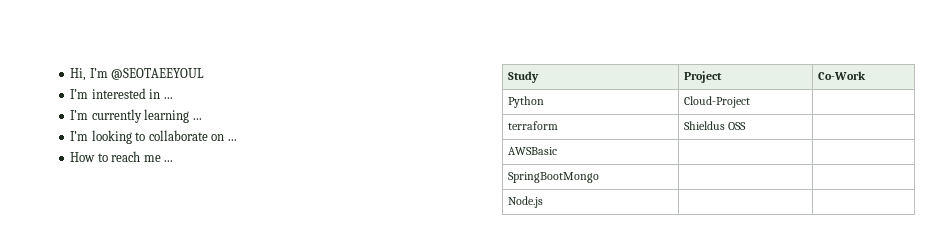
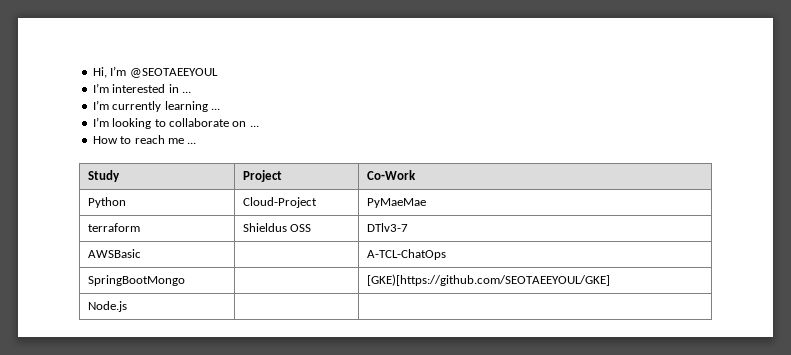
- Python | Cloud-Project |
+ Python | Cloud-Project | PyMaeMae
- terraform | Shieldus OSS |
+ terraform | Shieldus OSS | DTlv3-7
- AWSBasic | |
+ AWSBasic | | A-TCL-ChatOps
- SpringBootMongo | |
+ SpringBootMongo | | [GKE)[https://github.com/SEOTAEEYOUL/GKE]

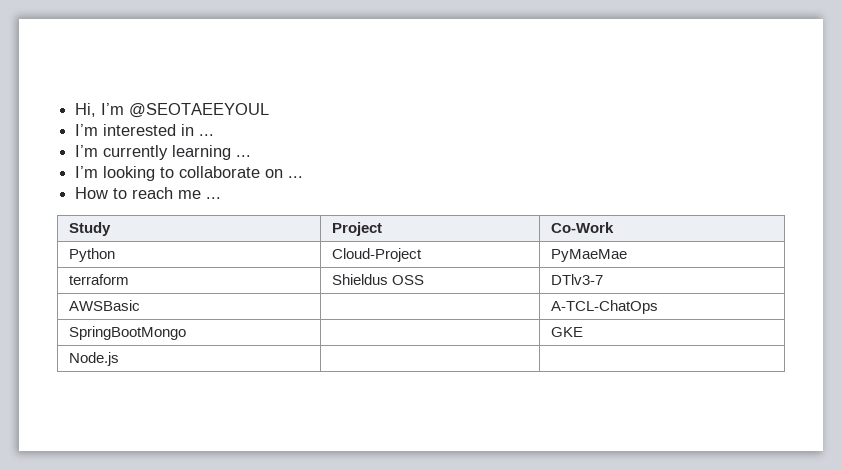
- SpringBootMongo | | [GKE)[https://github.com/SEOTAEEYOUL/GKE]
+ SpringBootMongo | | GKE

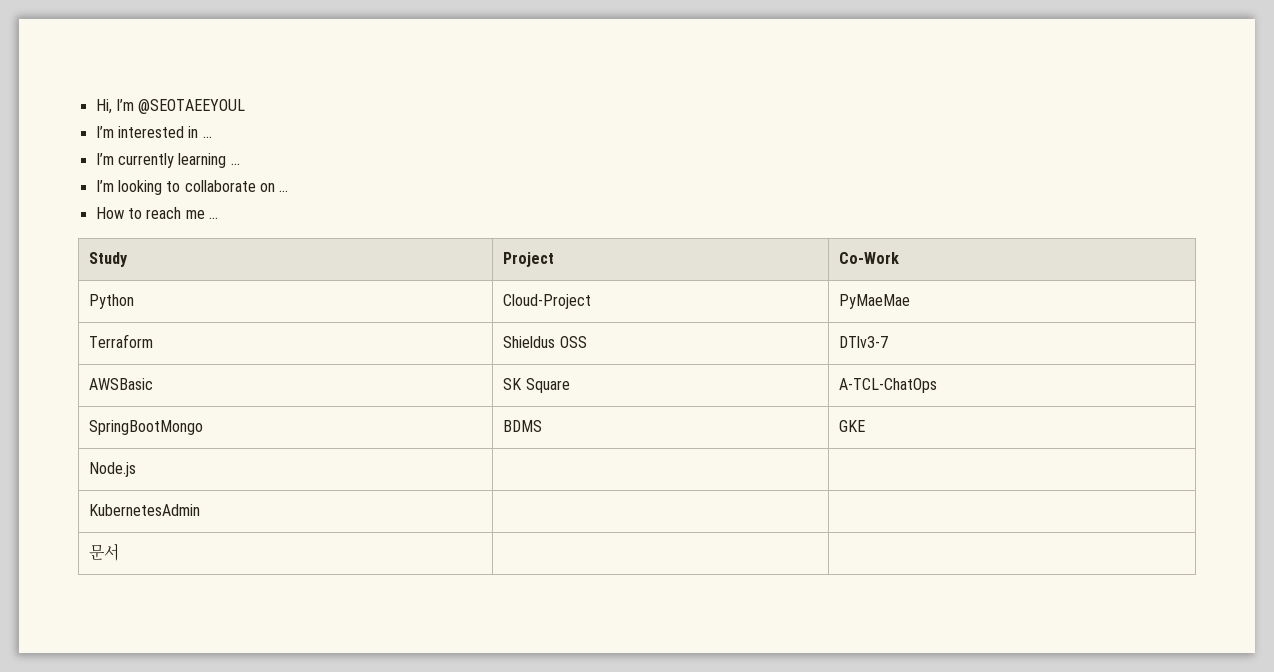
- terraform | Shieldus OSS | DTlv3-7
+ Terraform | Shieldus OSS | DTlv3-7
- AWSBasic | | A-TCL-ChatOps
+ AWSBasic | SK Square | A-TCL-ChatOps
- SpringBootMongo | | GKE
+ SpringBootMongo | BDMS | GKE
+ KubernetesAdmin | |
+ 문서 | |

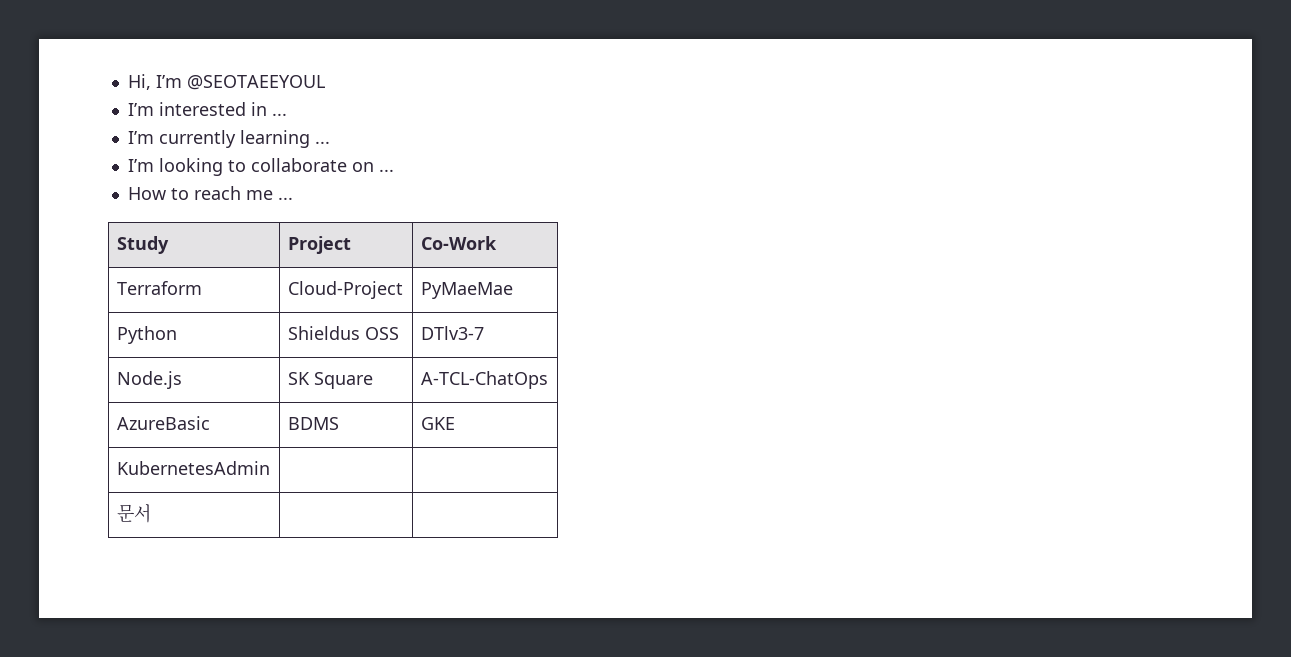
- Python | Cloud-Project | PyMaeMae
+ Terraform | Cloud-Project | PyMaeMae
- Terraform | Shieldus OSS | DTlv3-7
+ Python | Shieldus OSS | DTlv3-7
- AWSBasic | SK Square | A-TCL-ChatOps
+ Node.js | SK Square | A-TCL-ChatOps
- SpringBootMongo | BDMS | GKE
+ AzureBasic | BDMS | GKE
- Node.js | |

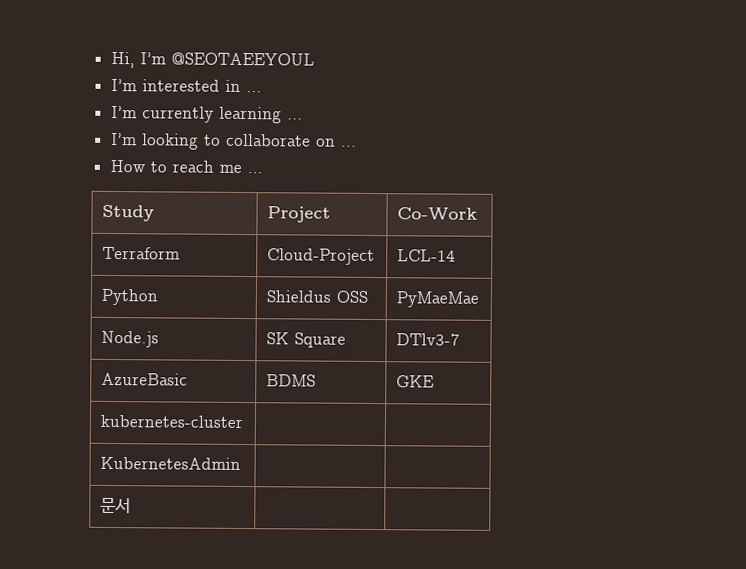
- Terraform | Cloud-Project | PyMaeMae
+ Terraform | Cloud-Project | LCL-14
- Python | Shieldus OSS | DTlv3-7
+ Python | Shieldus OSS | PyMaeMae
- Node.js | SK Square | A-TCL-ChatOps
+ Node.js | SK Square | DTlv3-7
+ kubernetes-cluster | |

